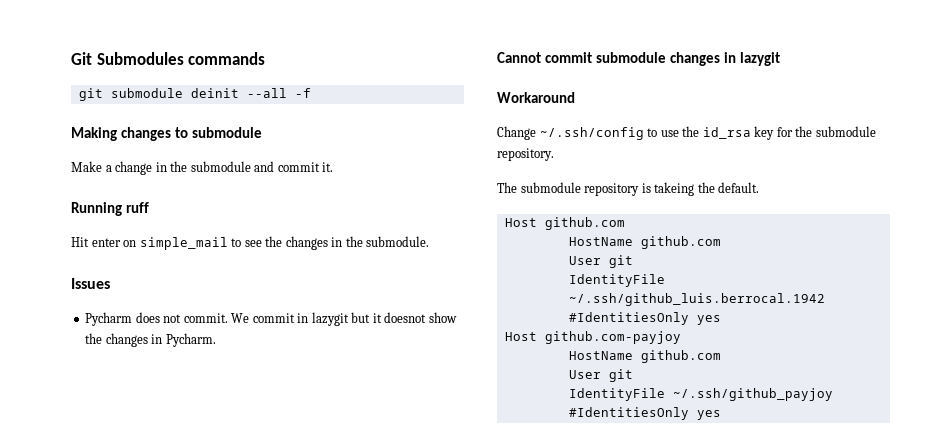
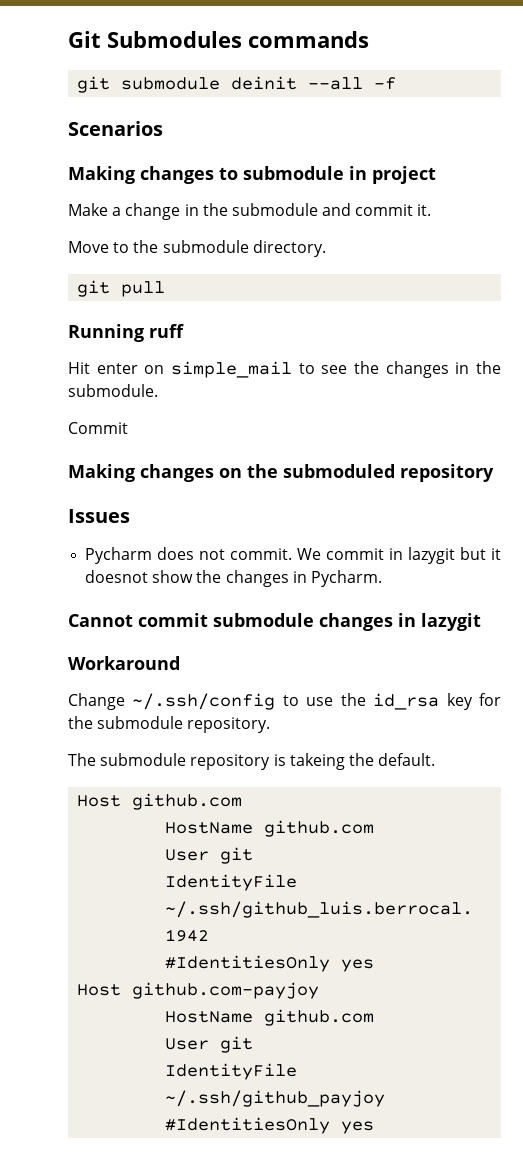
+ Scenarios
- Making changes to submodule
+ Making changes to submodule in project
+ Move to the submodule directory.
+ git pull
+ Commit
+ Making changes on the submoduled repository

